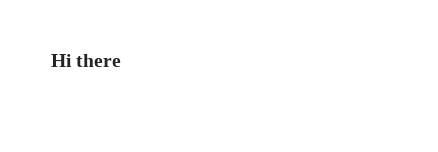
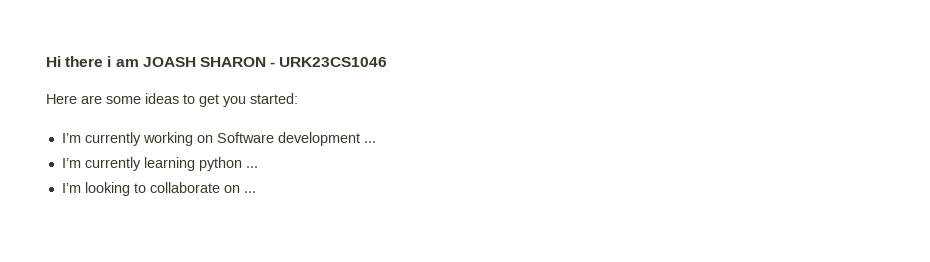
- Hi there
+ Hi there i am JOASH SHARON - URK23CS1046
+ Here are some ideas to get you started:
+ I’m currently working on Software development ...
+ I’m currently learning python ...
+ I’m looking to collaborate on ...

